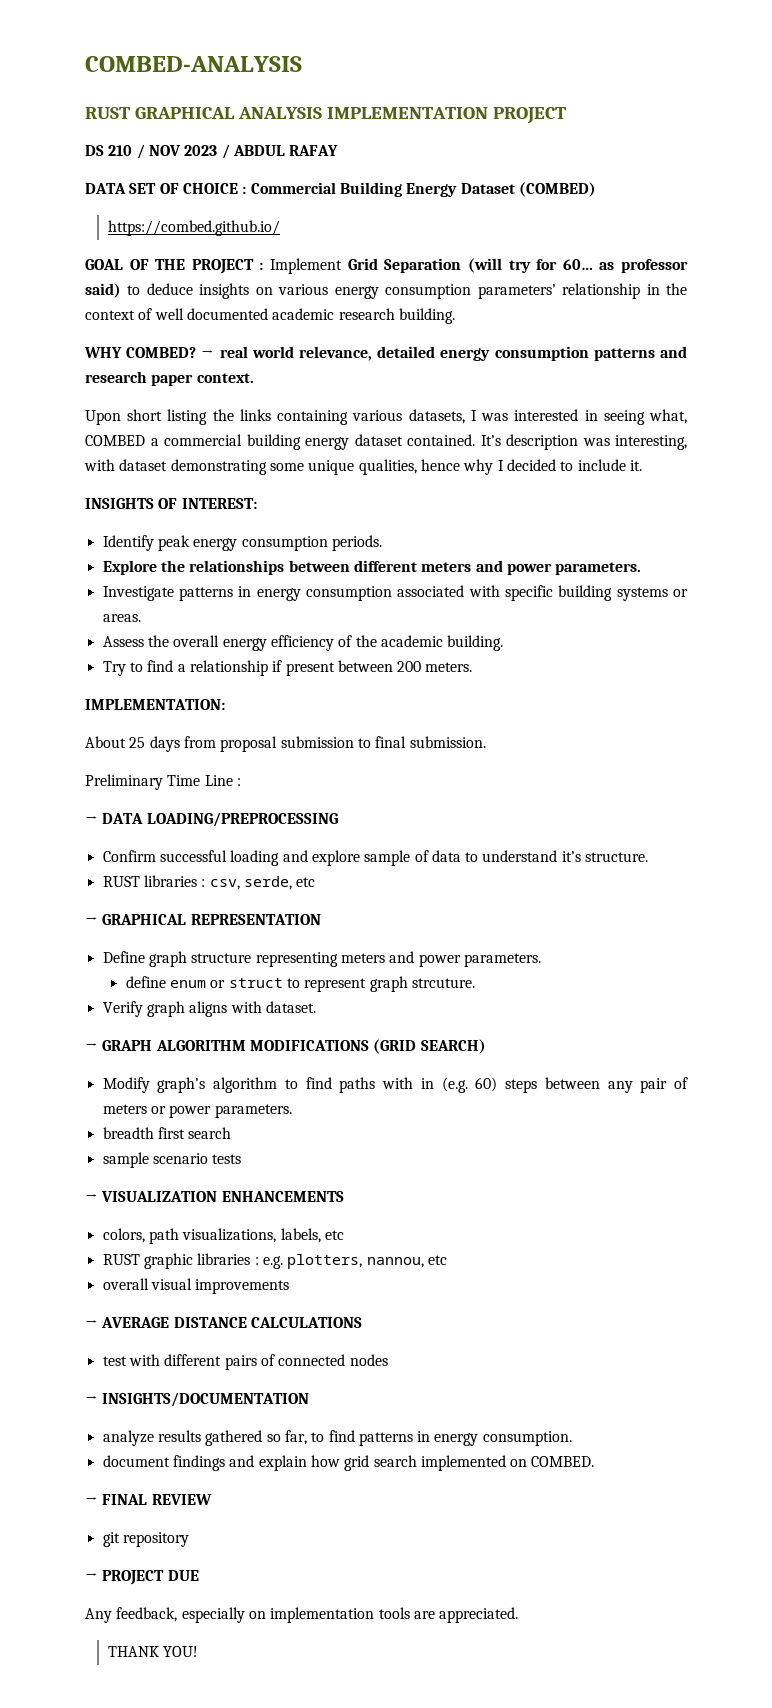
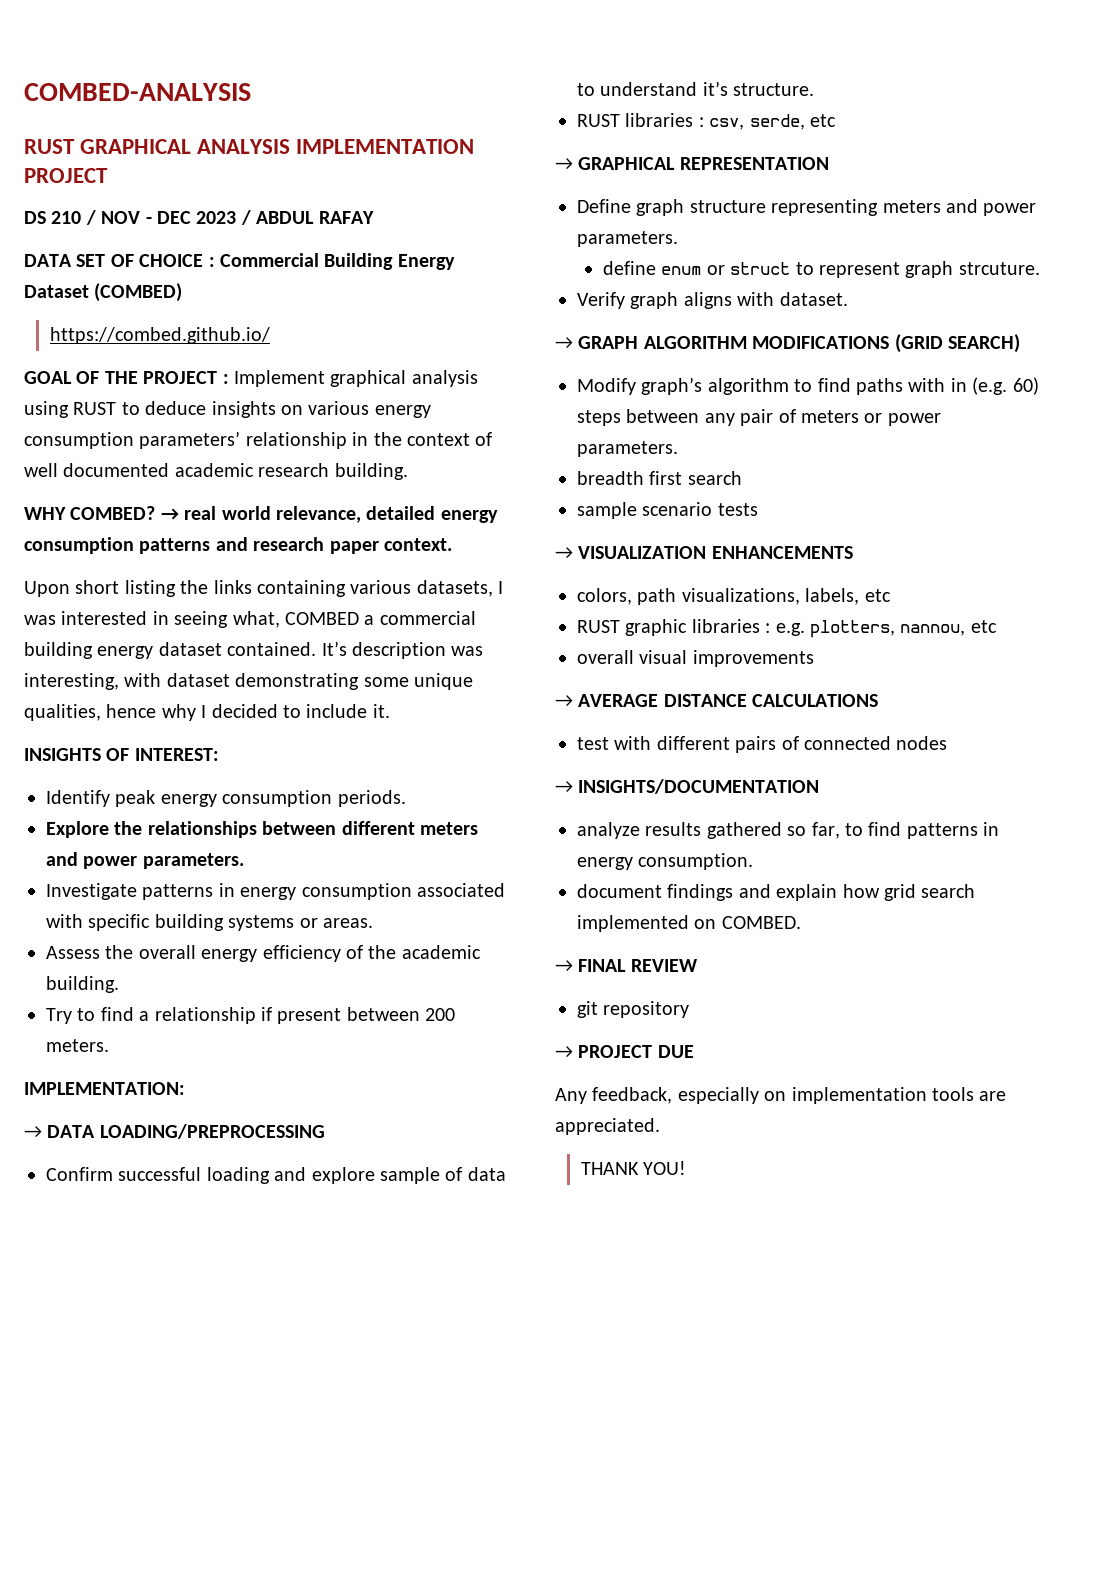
- DS 210 / NOV 2023 / ABDUL RAFAY
+ DS 210 / NOV - DEC 2023 / ABDUL RAFAY
- GOAL OF THE PROJECT : Implement Grid Separation (will try for 60… as professor said) to deduce insights on various energy consumption parameters’ relationship in the context of well documented academic research building.
+ GOAL OF THE PROJECT : Implement graphical analysis using RUST to deduce insights on various energy consumption parameters’ relationship in the context of well documented academic research building.
- About 25 days from proposal submission to final submission.
- Preliminary Time Line :

